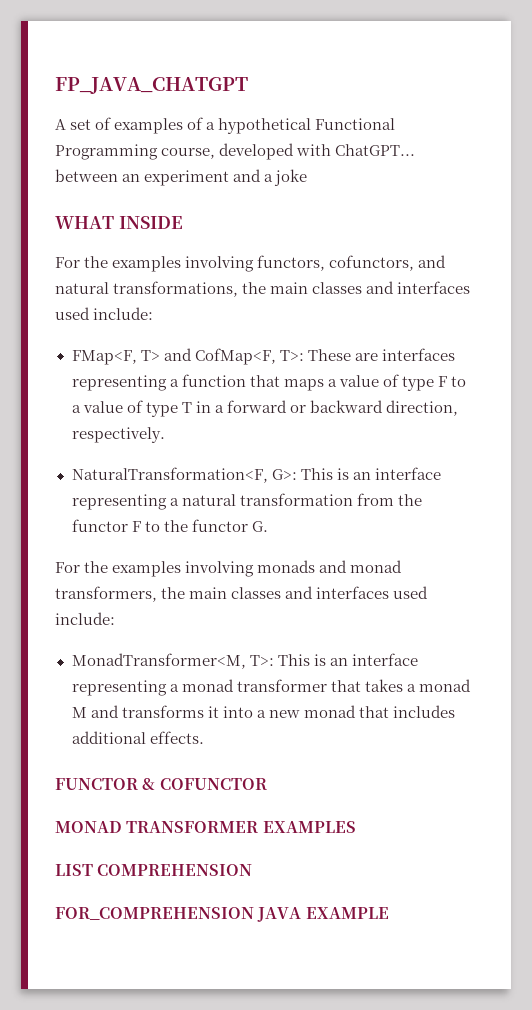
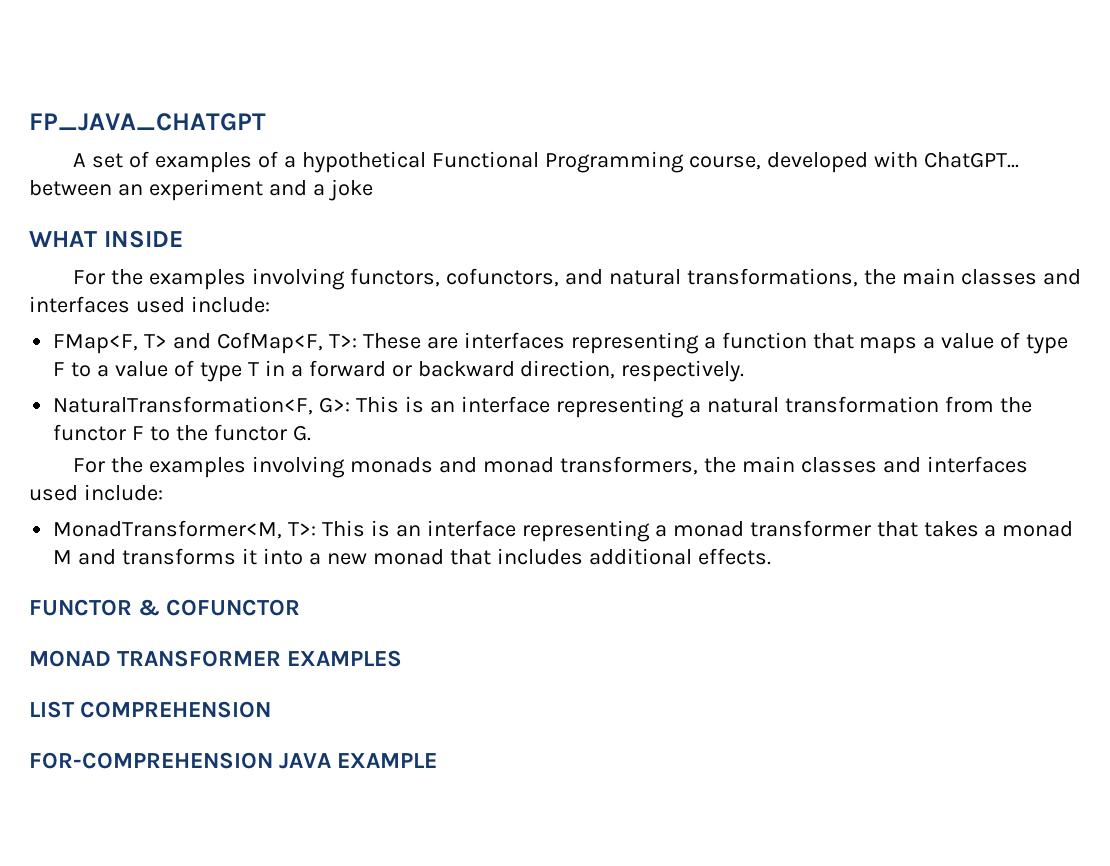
- FOR_COMPREHENSION JAVA EXAMPLE
+ FOR-COMPREHENSION JAVA EXAMPLE

